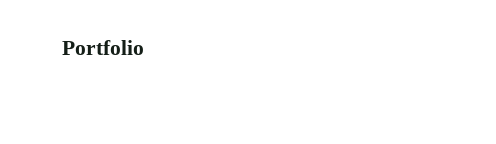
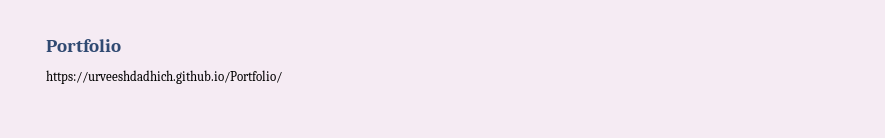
+ https://urveeshdadhich.github.io/Portfolio/

